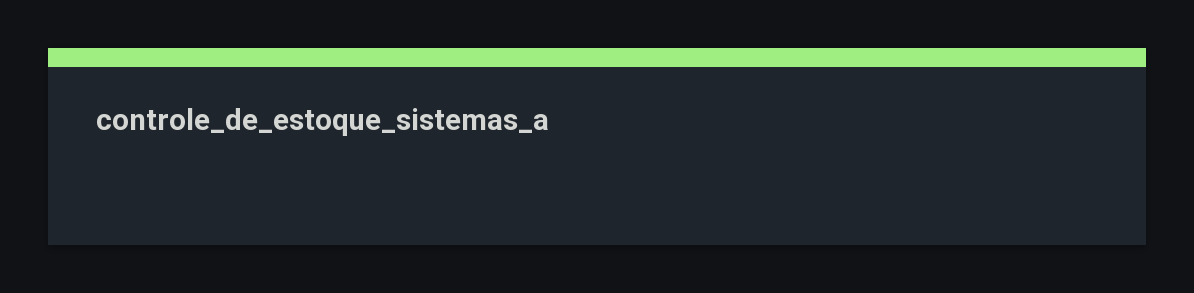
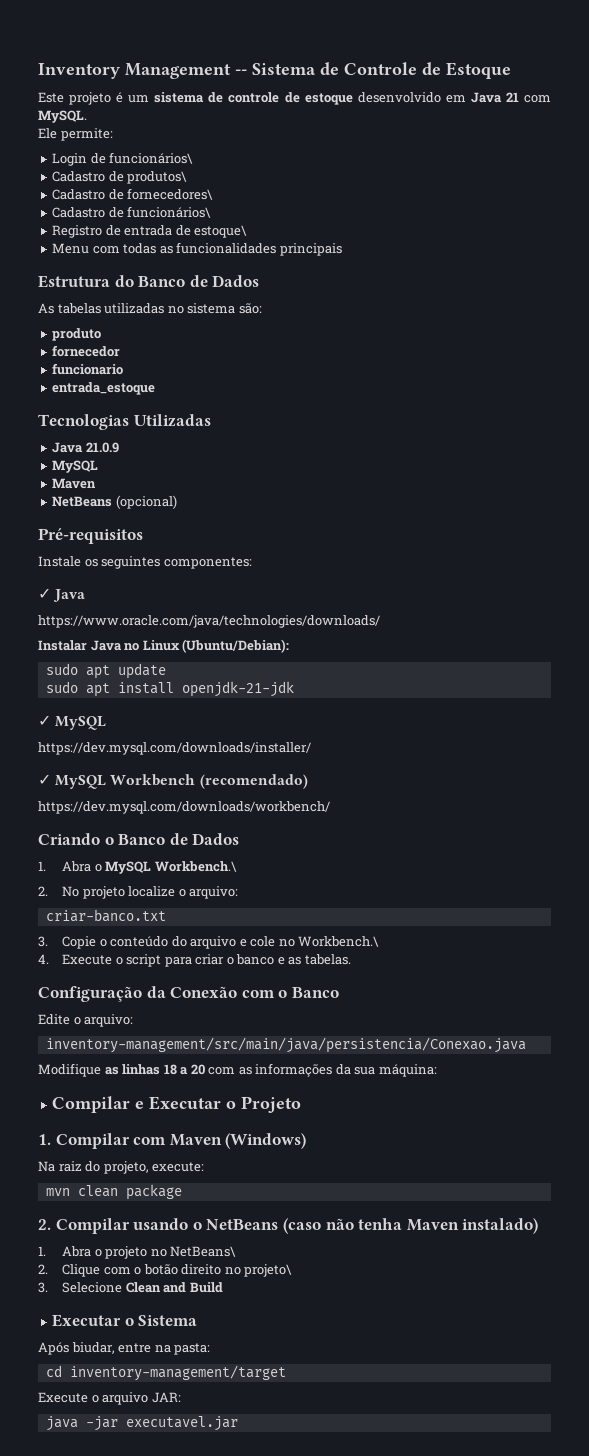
- controle_de_estoque_sistemas_a
+ Inventory Management -- Sistema de Controle de Estoque
+ Este projeto é um sistema de controle de estoque desenvolvido em Java 21 com MySQL.
+ Ele permite:
+ Login de funcionários\
+ Cadastro de produtos\
+ Cadastro de fornecedores\
+ Cadastro de funcionários\
+ Registro de entrada de estoque\
+ Menu com todas as funcionalidades principais
+ Estrutura do Banco de Dados
+ As tabelas utilizadas no sistema são:
+ produto
+ fornecedor
+ funcionario
+ entrada_estoque
+ Tecnologias Utilizadas
+ Java 21.0.9
+ MySQL
+ Maven
+ NetBeans (opcional)
+ Pré-requisitos
+ Instale os seguintes componentes:
+ ✓ Java
+ https://www.oracle.com/java/technologies/downloads/
+ Instalar Java no Linux (Ubuntu/Debian):
+ sudo apt update
+ sudo apt install openjdk-21-jdk
+ ✓ MySQL
+ https://dev.mysql.com/downloads/installer/
+ ✓ MySQL Workbench (recomendado)
+ https://dev.mysql.com/downloads/workbench/
+ Criando o Banco de Dados
+ 1. Abra o MySQL Workbench.\
+ 2. No projeto localize o arquivo:
+ criar-banco.txt
+ 3. Copie o conteúdo do arquivo e cole no Workbench.\
+ 4. Execute o script para criar o banco e as tabelas.
+ Configuração da Conexão com o Banco
+ Edite o arquivo:
+ inventory-management/src/main/java/persistencia/Conexao.java
+ Modifique as linhas 18 a 20 com as informações da sua máquina:
+ Compilar e Executar o Projeto
+ 1. Compilar com Maven (Windows)
+ Na raiz do projeto, execute:
+ mvn clean package
+ 2. Compilar usando o NetBeans (caso não tenha Maven instalado)
+ 1. Abra o projeto no NetBeans\
+ 2. Clique com o botão direito no projeto\
+ 3. Selecione Clean and Build
+ Executar o Sistema
+ Após biudar, entre na pasta:
+ cd inventory-management/target
+ Execute o arquivo JAR:
+ java -jar executavel.jar

